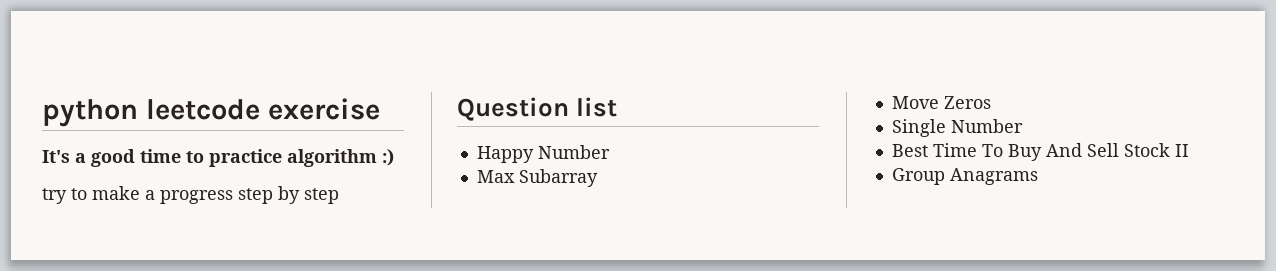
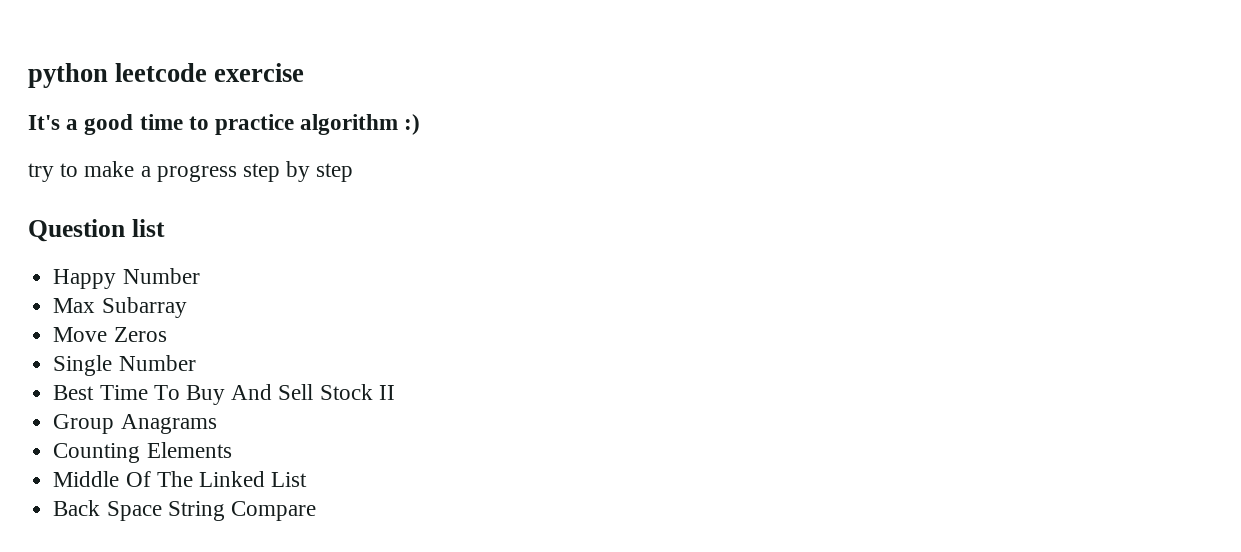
+ Counting Elements
+ Middle Of The Linked List
+ Back Space String Compare

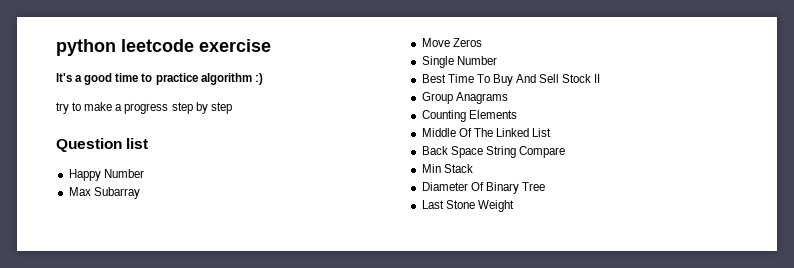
+ Min Stack
+ Diameter Of Binary Tree
+ Last Stone Weight

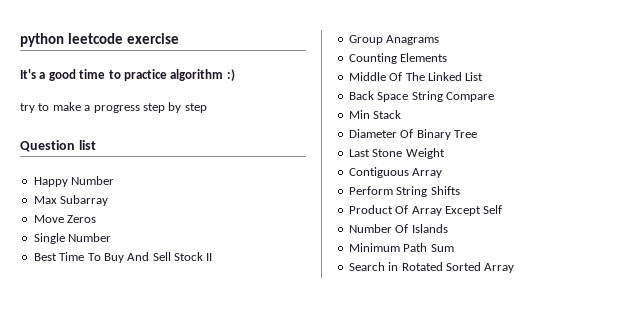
+ Contiguous Array
+ Perform String Shifts
+ Product Of Array Except Self
+ Number Of Islands
+ Minimum Path Sum
+ Search in Rotated Sorted Array

